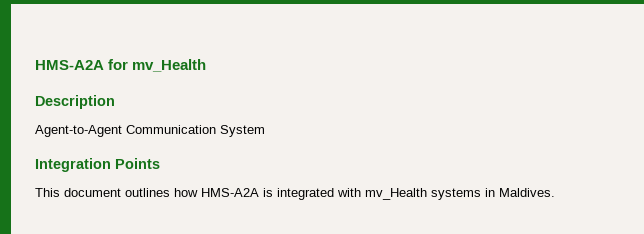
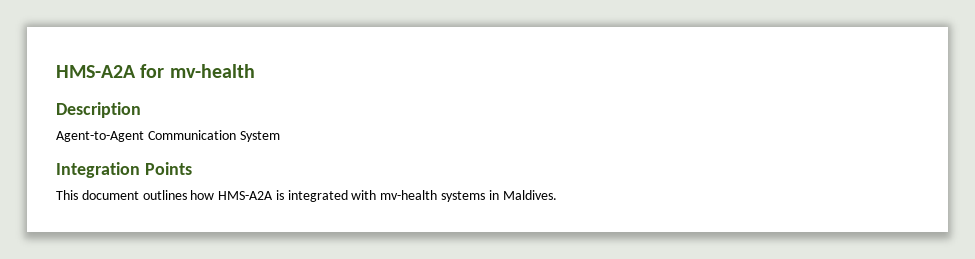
- HMS-A2A for mv_Health
+ HMS-A2A for mv-health
- This document outlines how HMS-A2A is integrated with mv_Health systems in Maldives.
+ This document outlines how HMS-A2A is integrated with mv-health systems in Maldives.

